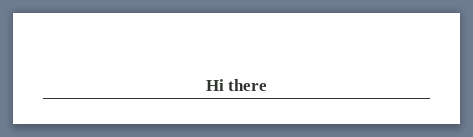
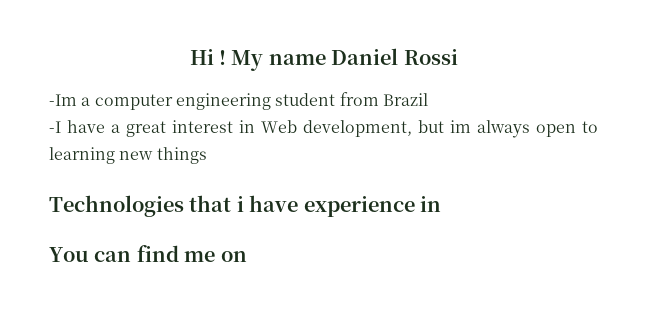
- Hi there
+ Hi ! My name Daniel Rossi
+ -Im a computer engineering student from Brazil
+ -I have a great interest in Web development, but im always open to learning new things
+ Technologies that i have experience in
+ You can find me on

